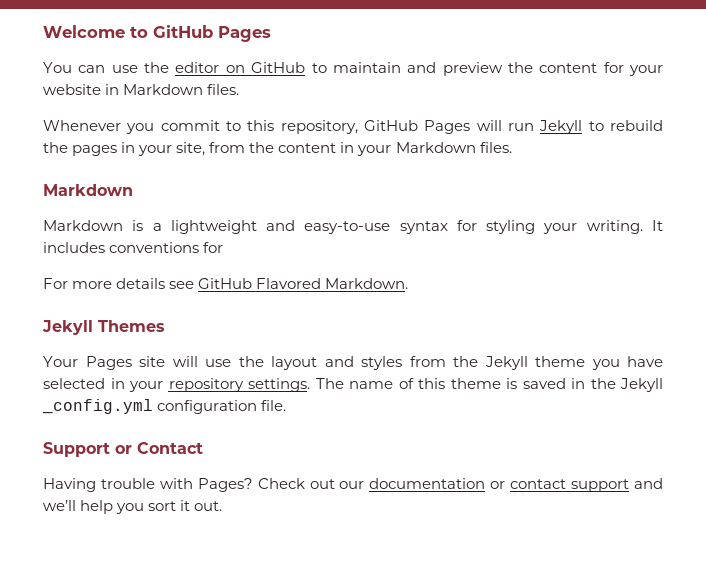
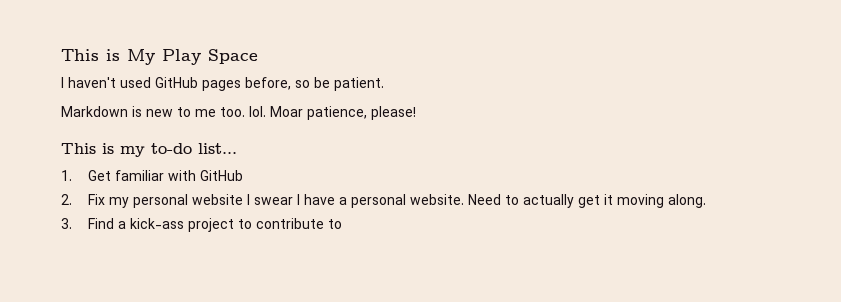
- Welcome to GitHub Pages
- You can use the editor on GitHub to maintain and preview the content for your website in Markdown files.
- Whenever you commit to this repository, GitHub Pages will run Jekyll to rebuild the pages in your site, from the content in your Markdown files.
- Markdown
- Markdown is a lightweight and easy-to-use syntax for styling your writing. It includes conventions for
- For more details see GitHub Flavored Markdown.
- Jekyll Themes
- Your Pages site will use the layout and styles from the Jekyll theme you have selected in your repository settings. The name of this theme is saved in the Jekyll _config.yml configuration file.
- Support or Contact
- Having trouble with Pages? Check out our documentation or contact support and we’ll help you sort it out.
+ This is My Play Space
+ I haven't used GitHub pages before, so be patient.
+ Markdown is new to me too. lol. Moar patience, please!
+ This is my to-do list...
+ 1. Get familiar with GitHub
+ 2. Fix my personal website I swear I have a personal website. Need to actually get it moving along.
+ 3. Find a kick-ass project to contribute to

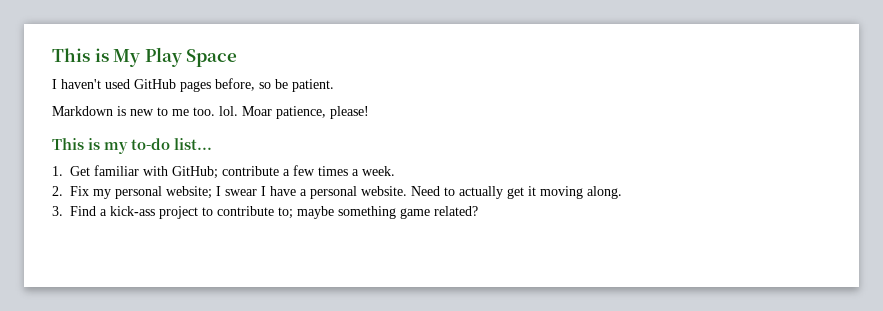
- 1. Get familiar with GitHub
+ 1. Get familiar with GitHub; contribute a few times a week.
- 2. Fix my personal website I swear I have a personal website.
+ 2. Fix my personal website; I swear I have a personal website.
- 3. Find a kick-ass project to contribute to
+ 3. Find a kick-ass project to contribute to; maybe something game related?

